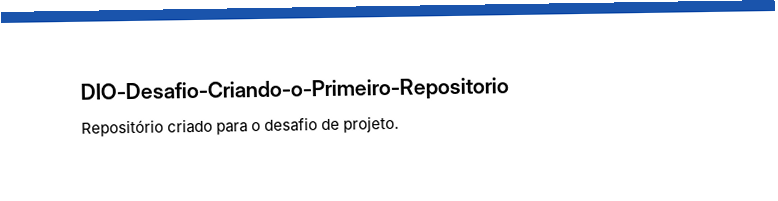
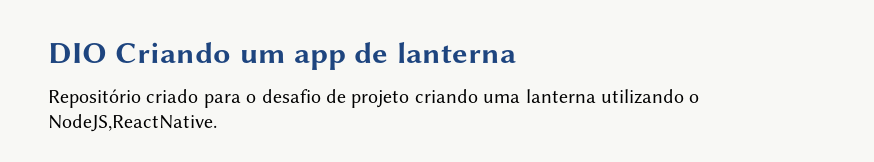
- DIO-Desafio-Criando-o-Primeiro-Repositorio
+ DIO Criando um app de lanterna
- Repositório criado para o desafio de projeto.
+ Repositório criado para o desafio de projeto criando uma lanterna utilizando o NodeJS,ReactNative.

